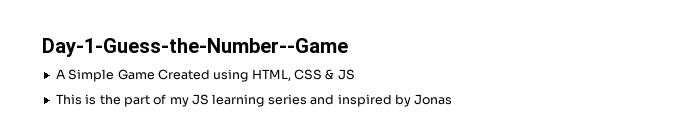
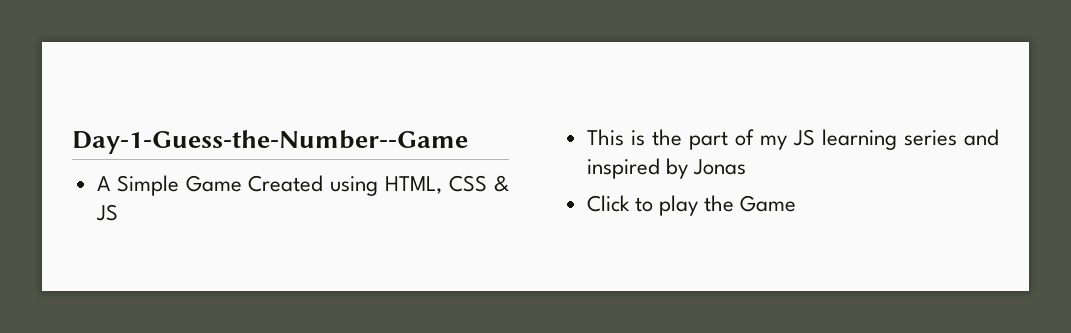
+ Click to play the Game

